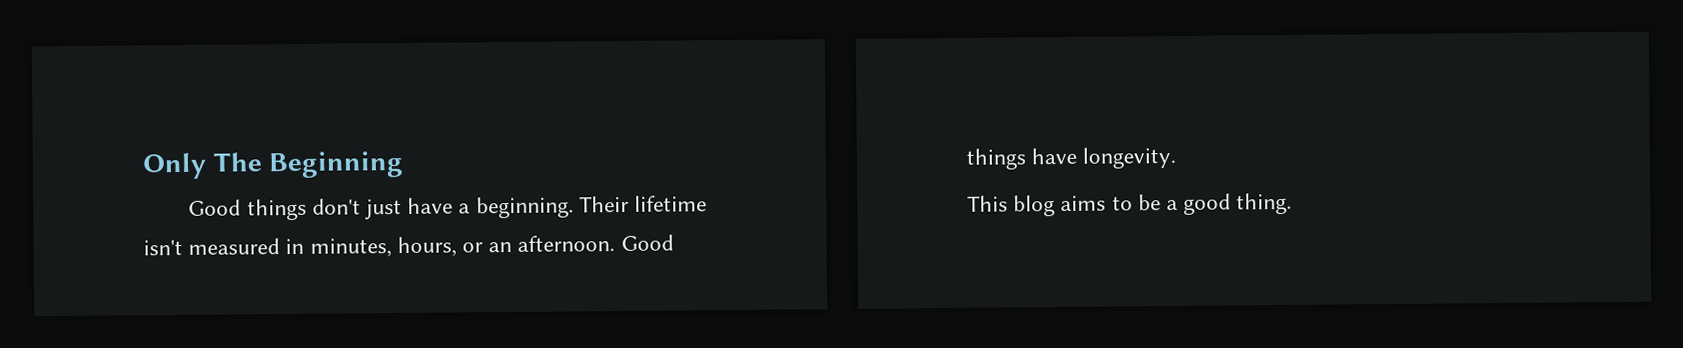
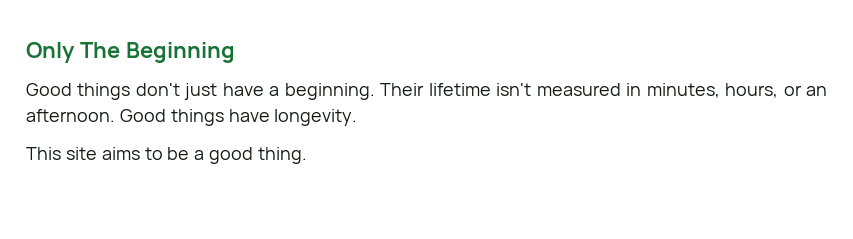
- This blog aims to be a good thing.
+ This site aims to be a good thing.

